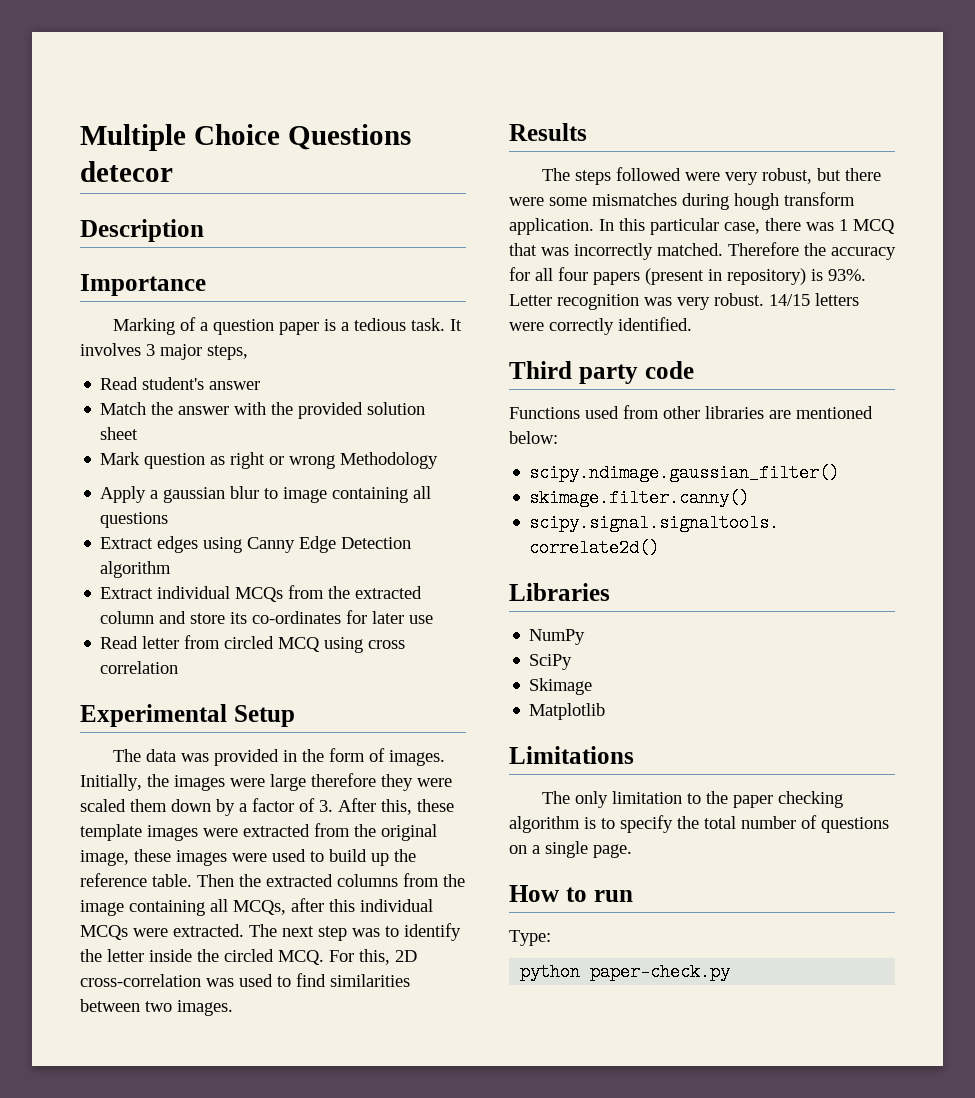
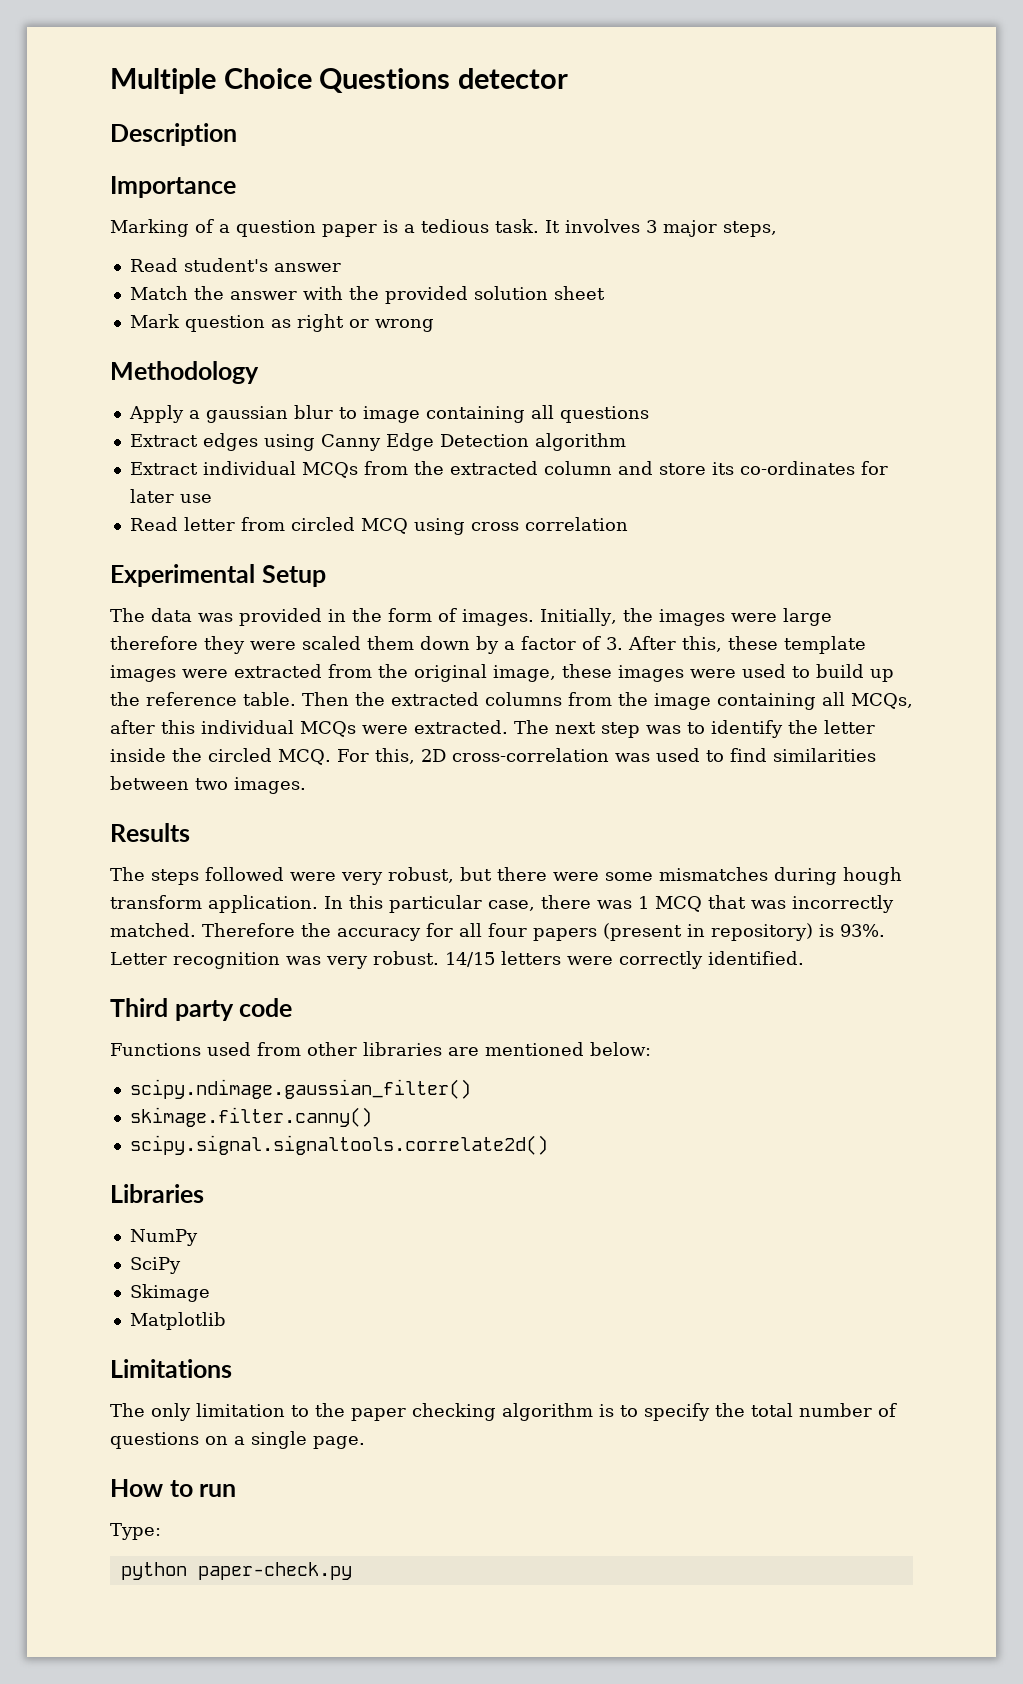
- Multiple Choice Questions detecor
+ Multiple Choice Questions detector
- Mark question as right or wrong Methodology
+ Mark question as right or wrong
+ Methodology

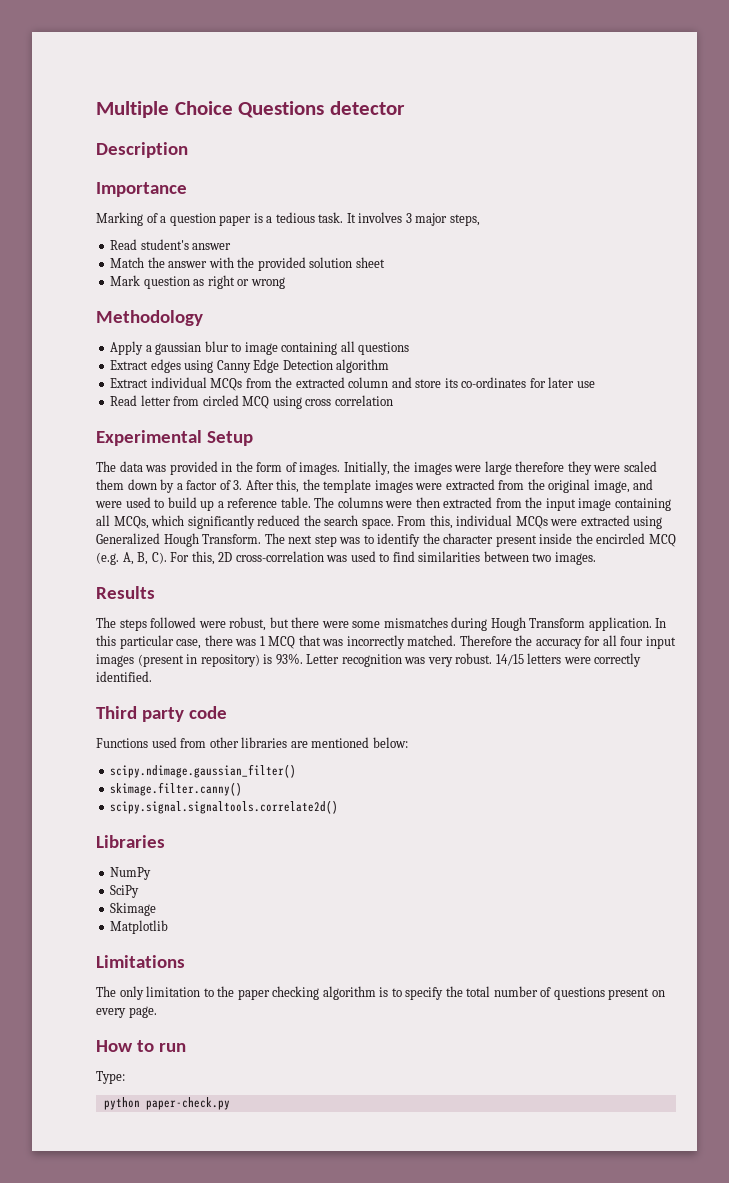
- Initially, the images were large therefore they were scaled them down by a factor of 3. After this, these template images were extracted from the original image, these images were used to build up the reference table.
+ Initially, the images were large therefore they were scaled them down by a factor of 3. After this, the template images were extracted from the original image, and were used to build up a reference table.
- Then the extracted columns from the image containing all MCQs, after this individual MCQs were extracted.
+ The columns were then extracted from the input image containing all MCQs, which significantly reduced the search space. From this, individual MCQs were extracted using Generalized Hough Transform.
- The next step was to identify the letter inside the circled MCQ. For this, 2D cross-correlation was used to find similarities between two images.
+ The next step was to identify the character present inside the encircled MCQ (e.g. A, B, C). For this, 2D cross-correlation was used to find similarities between two images.
- The steps followed were very robust, but there were some mismatches during hough transform application.
+ The steps followed were robust, but there were some mismatches during Hough Transform application.
- Therefore the accuracy for all four papers (present in repository) is 93%.
+ Therefore the accuracy for all four input images (present in repository) is 93%.
- The only limitation to the paper checking algorithm is to specify the total number of questions on a single page.
+ The only limitation to the paper checking algorithm is to specify the total number of questions present on every page.

